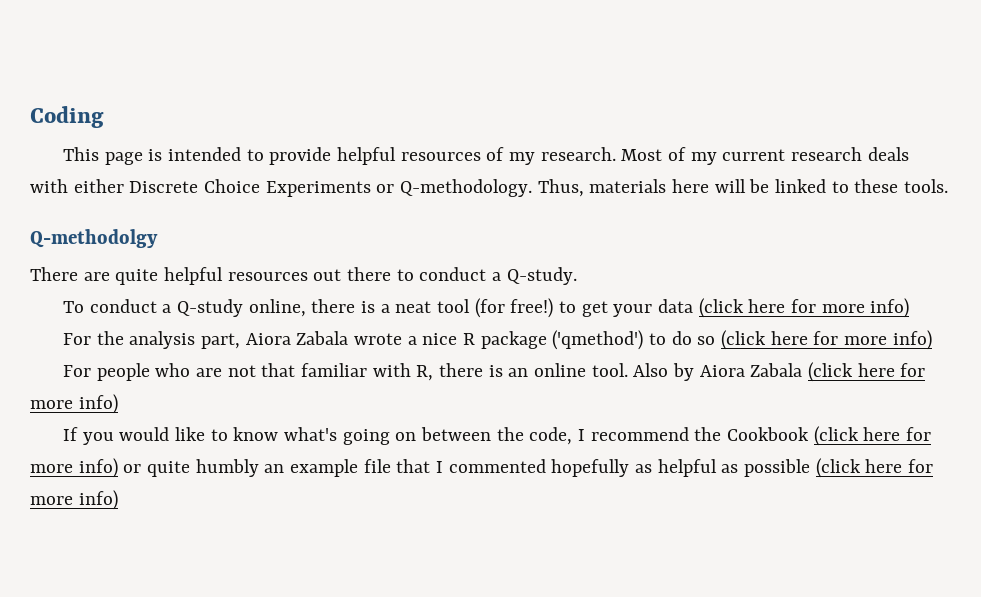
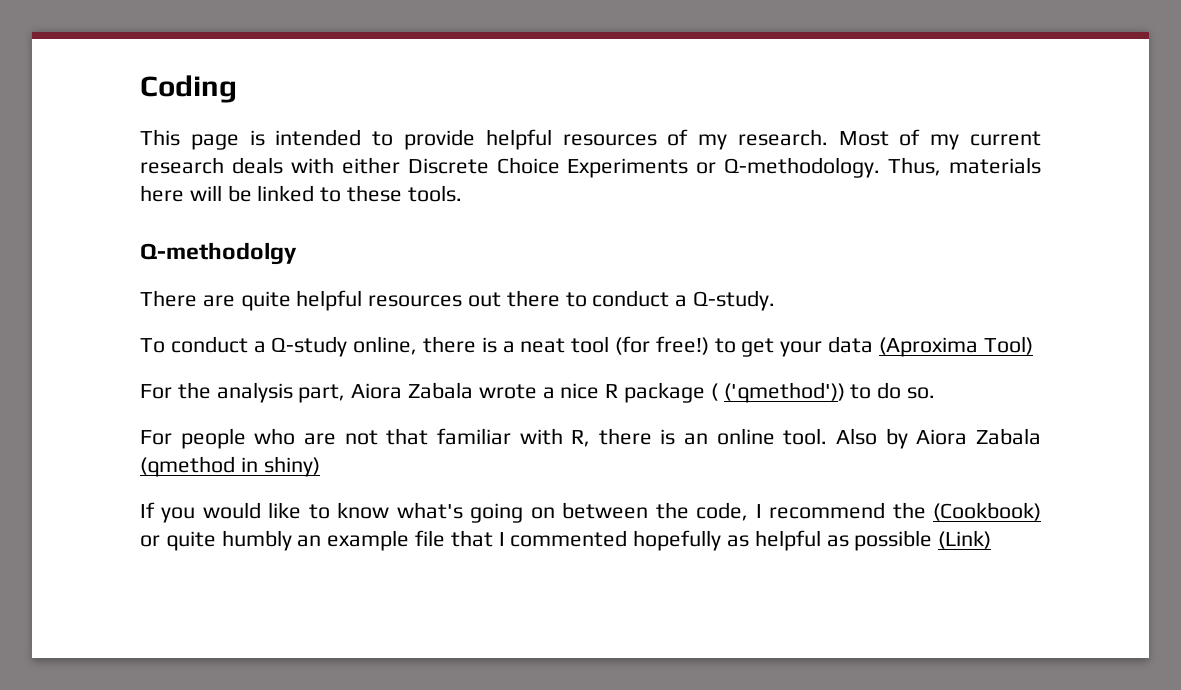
- To conduct a Q-study online, there is a neat tool (for free!) to get your data (click here for more info)
+ To conduct a Q-study online, there is a neat tool (for free!) to get your data (Aproxima Tool)
- For the analysis part, Aiora Zabala wrote a nice R package ('qmethod') to do so (click here for more info)
+ For the analysis part, Aiora Zabala wrote a nice R package ( ('qmethod')) to do so.
- Also by Aiora Zabala (click here for more info)
+ Also by Aiora Zabala (qmethod in shiny)
- If you would like to know what's going on between the code, I recommend the Cookbook (click here for more info) or quite humbly an example file that I commented hopefully as helpful as possible (click here for more info)
+ If you would like to know what's going on between the code, I recommend the (Cookbook) or quite humbly an example file that I commented hopefully as helpful as possible (Link)

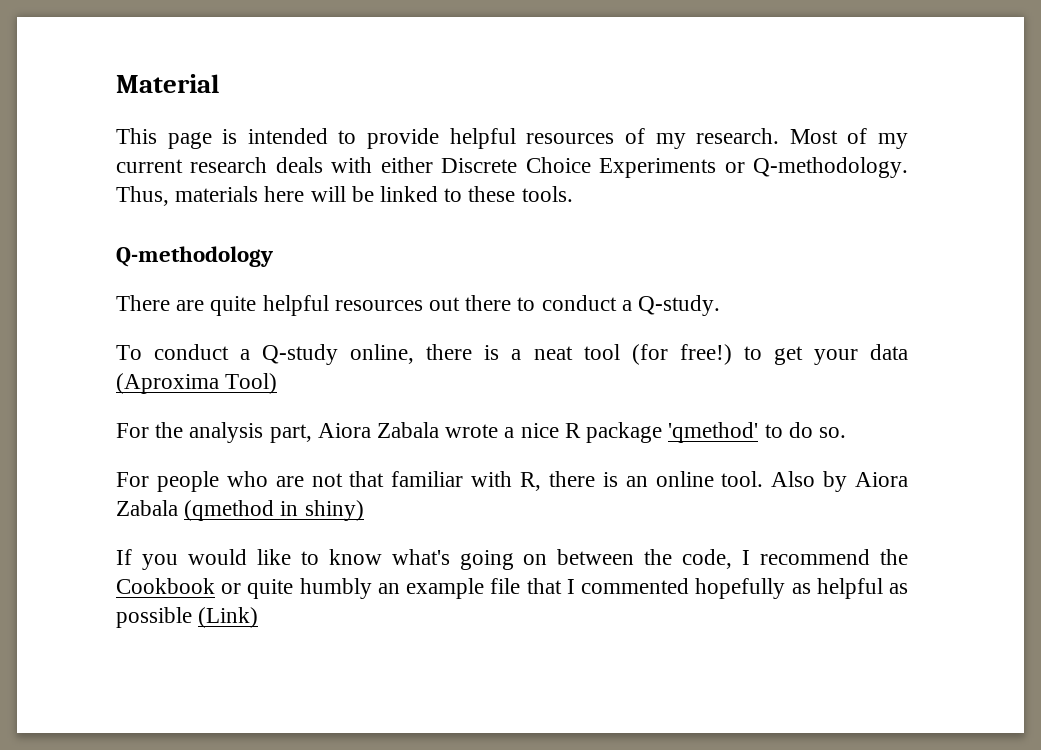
- Coding
+ Material
- Q-methodolgy
+ Q-methodology
- For the analysis part, Aiora Zabala wrote a nice R package ( ('qmethod')) to do so.
+ For the analysis part, Aiora Zabala wrote a nice R package 'qmethod' to do so.
- If you would like to know what's going on between the code, I recommend the (Cookbook) or quite humbly an example file that I commented hopefully as helpful as possible (Link)
+ If you would like to know what's going on between the code, I recommend the Cookbook or quite humbly an example file that I commented hopefully as helpful as possible (Link)

